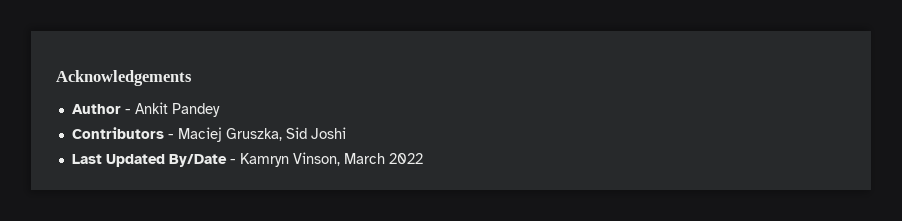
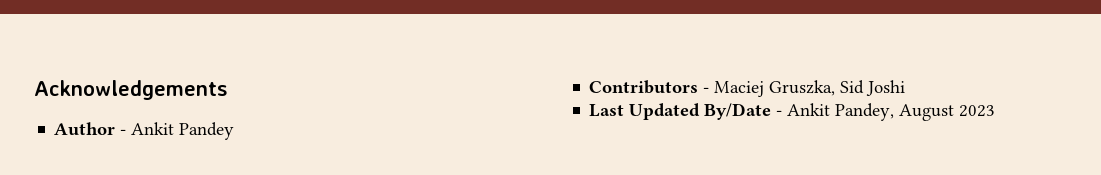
- Last Updated By/Date - Kamryn Vinson, March 2022
+ Last Updated By/Date - Ankit Pandey, August 2023

